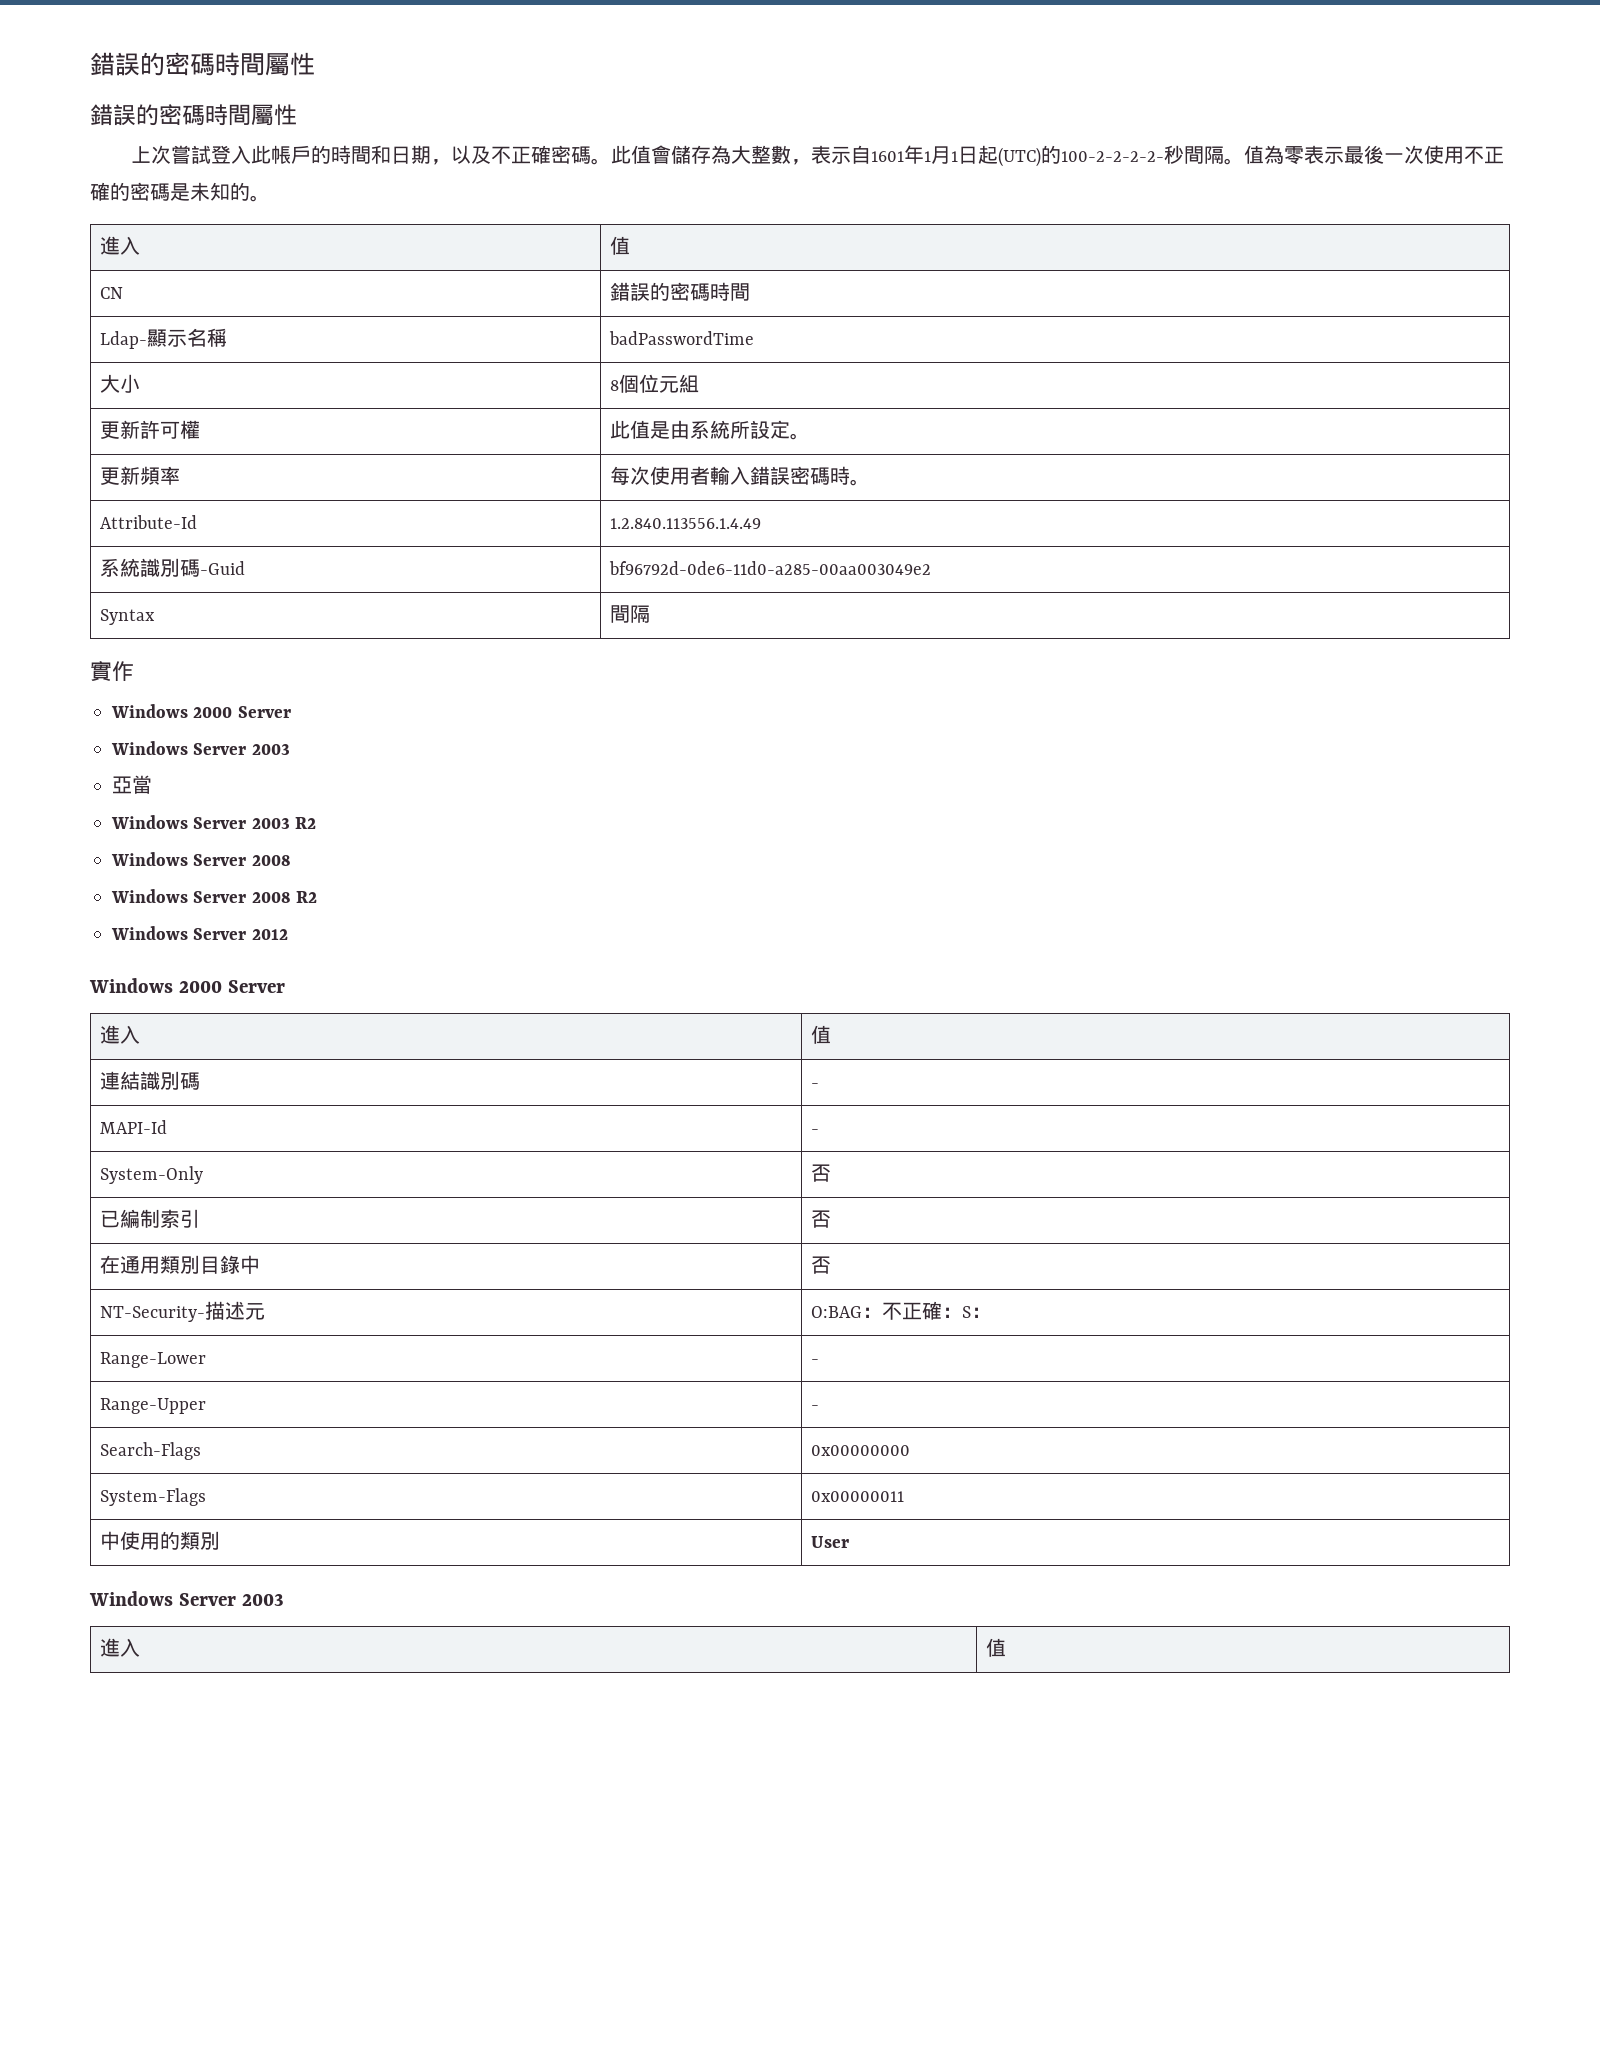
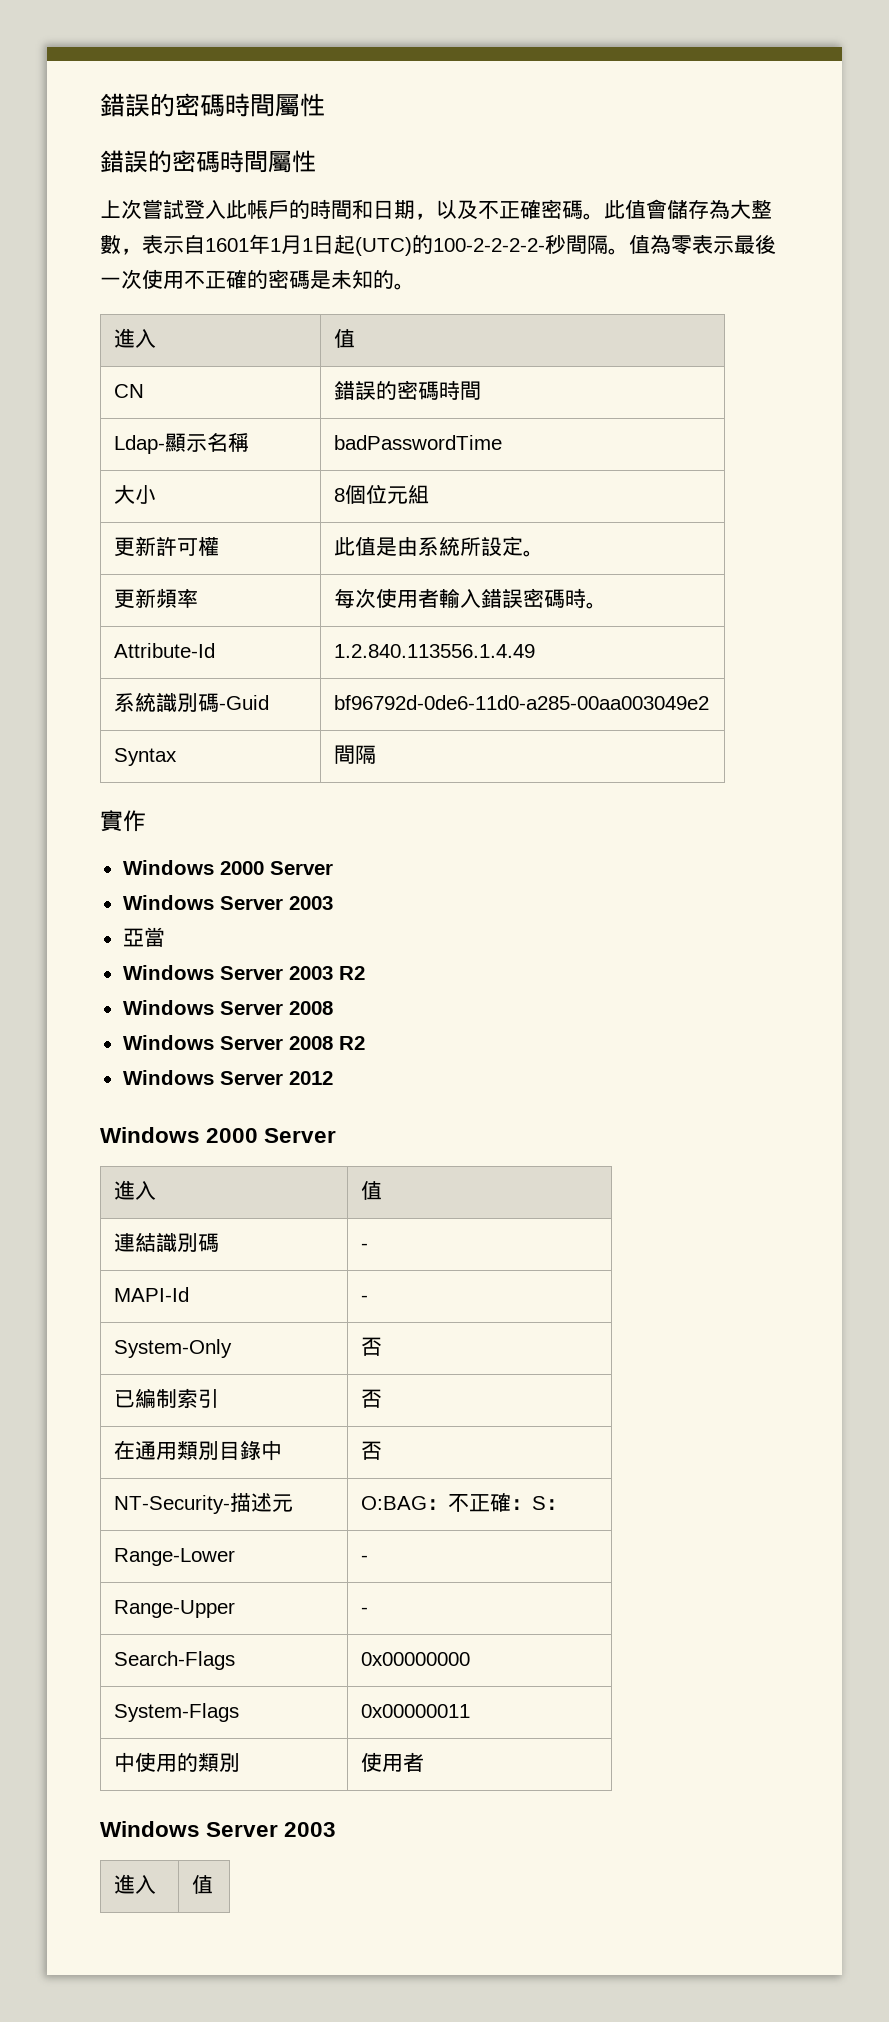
- 中使用的類別 | User
+ 中使用的類別 | 使用者

